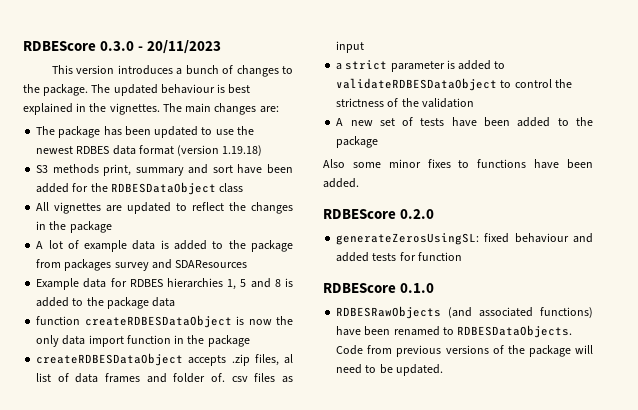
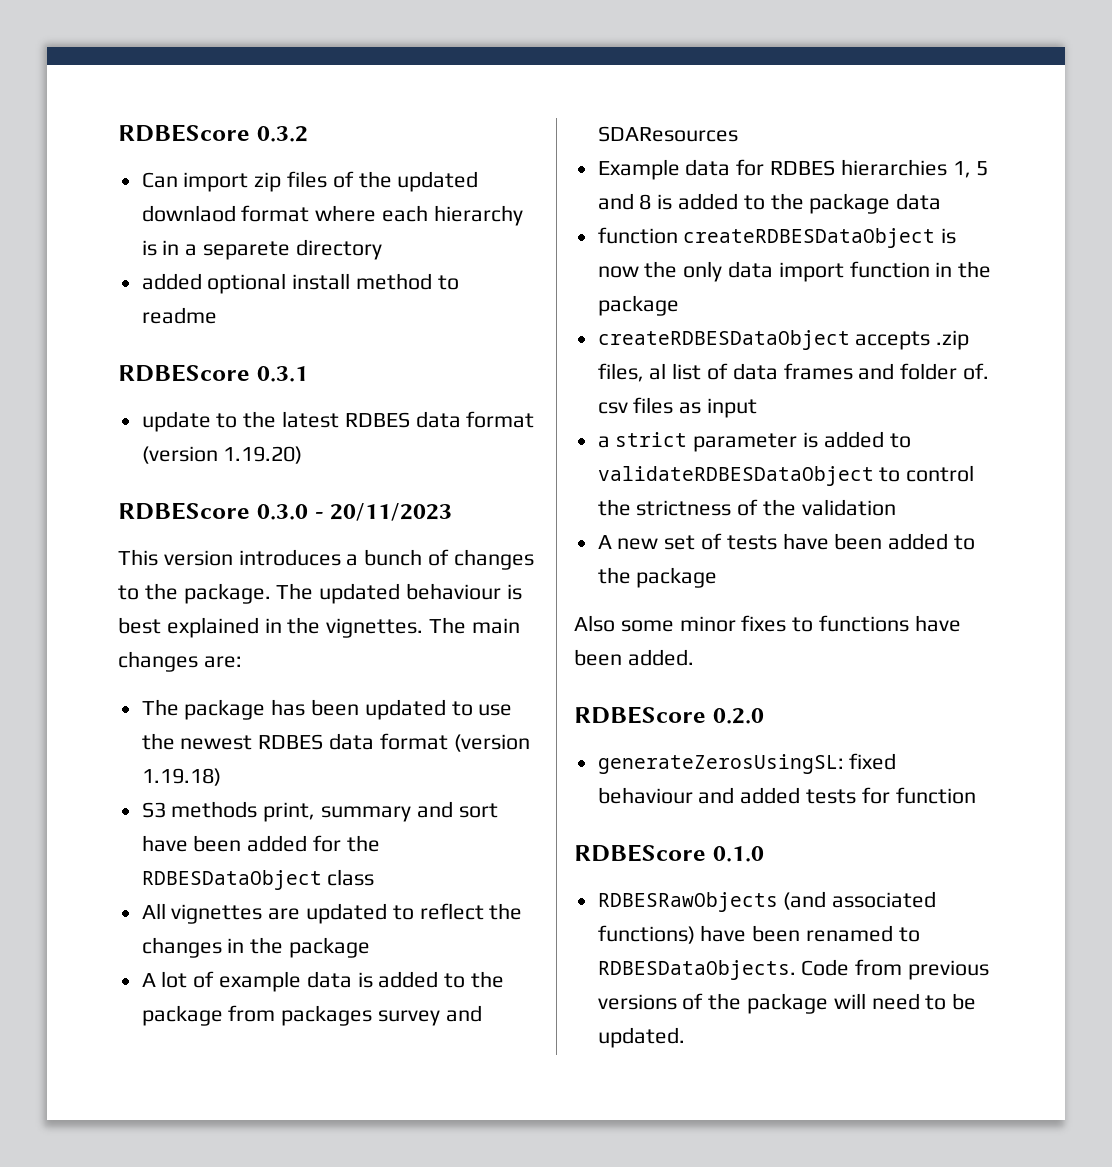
+ RDBEScore 0.3.2
+ Can import zip files of the updated downlaod format where each hierarchy is in a separete directory
+ added optional install method to readme
+ RDBEScore 0.3.1
+ update to the latest RDBES data format (version 1.19.20)

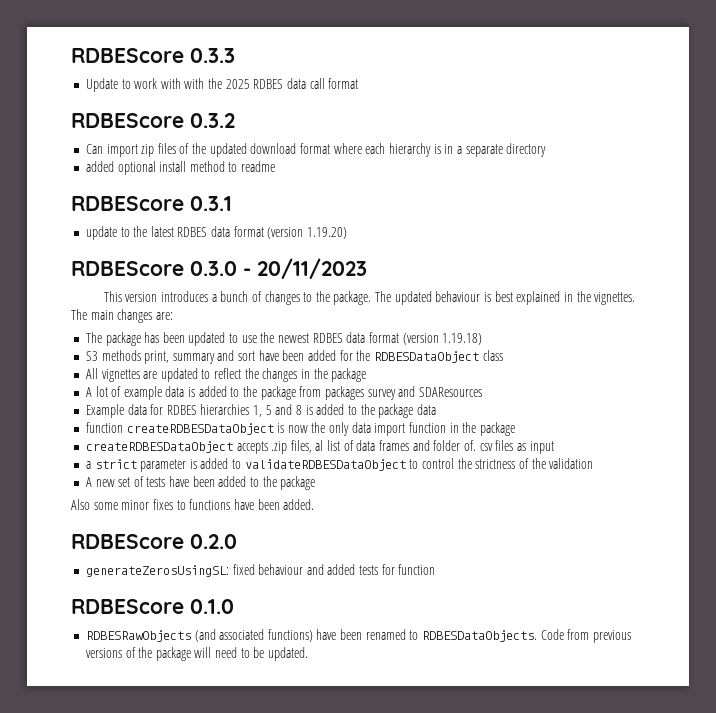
+ RDBEScore 0.3.3
+ Update to work with with the 2025 RDBES data call format
- Can import zip files of the updated downlaod format where each hierarchy is in a separete directory
+ Can import zip files of the updated download format where each hierarchy is in a separate directory

